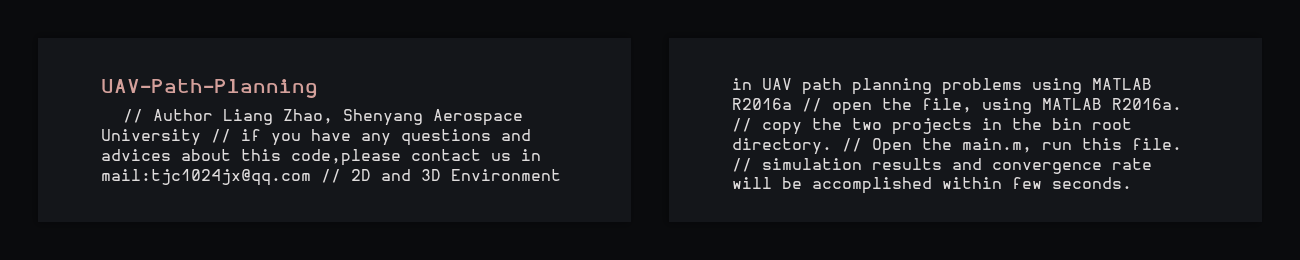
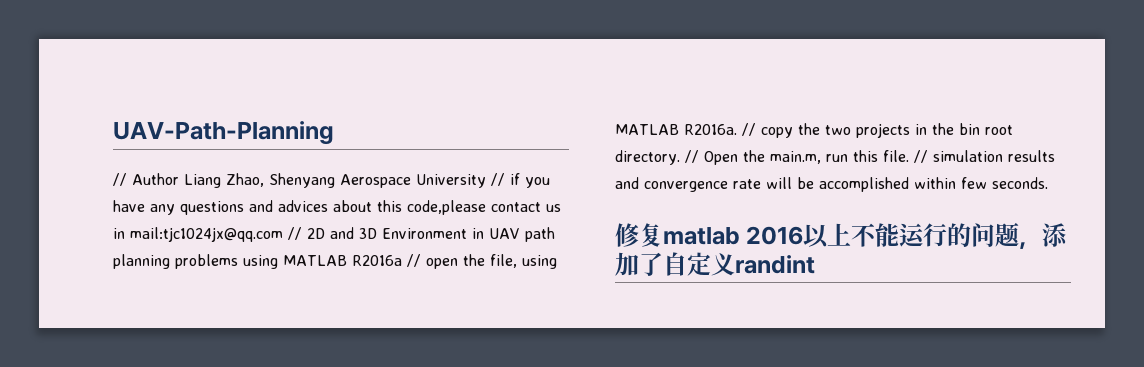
+ 修复matlab 2016以上不能运行的问题，添加了自定义randint

